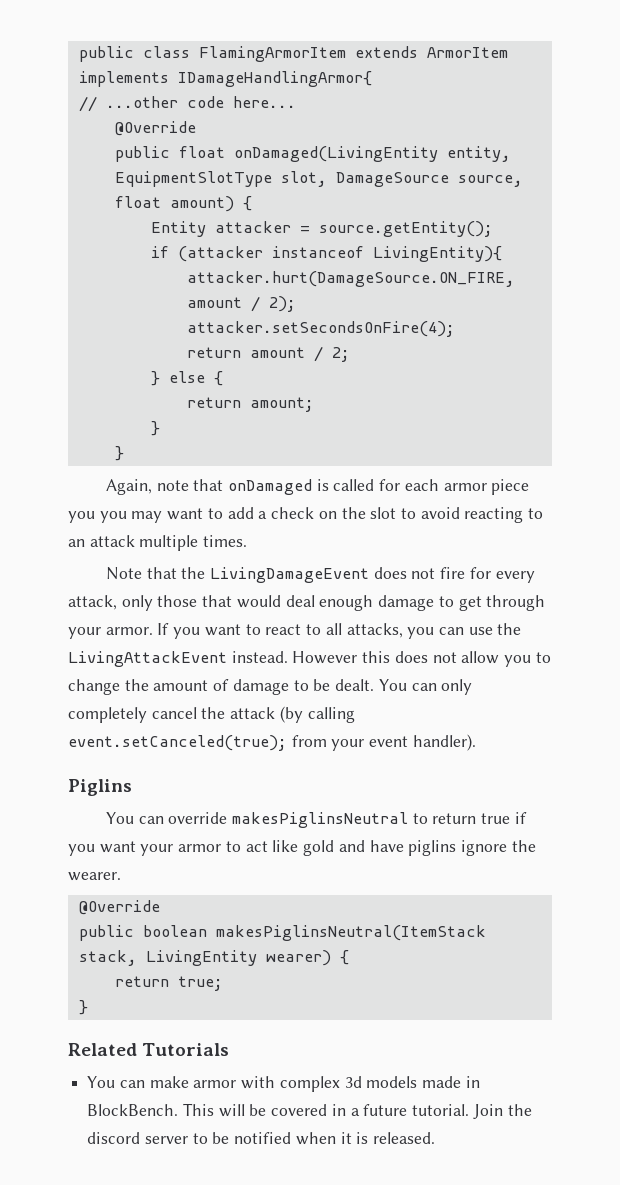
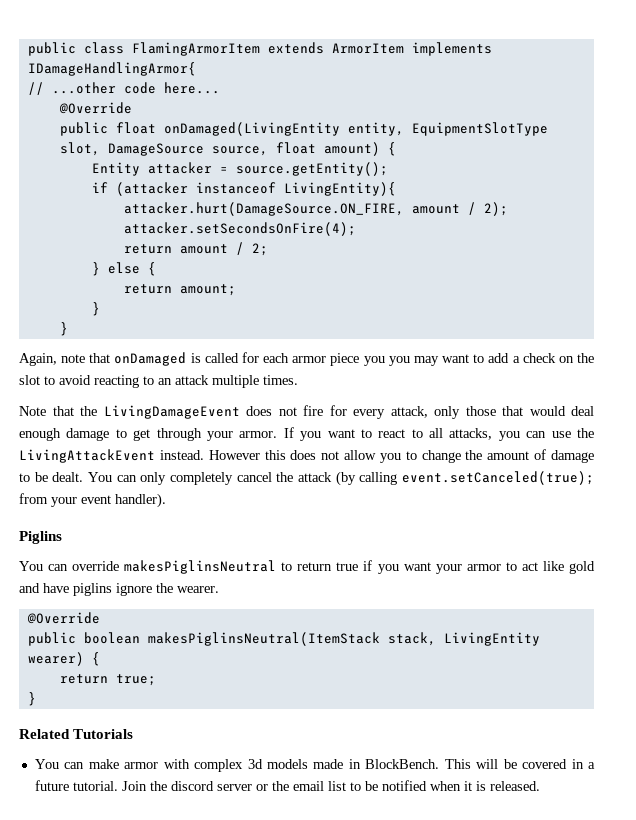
- Join the discord server to be notified when it is released.
+ Join the discord server or the email list to be notified when it is released.

